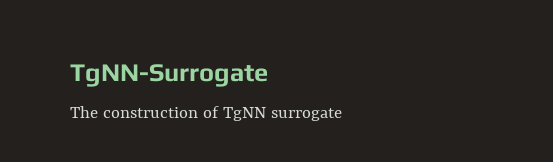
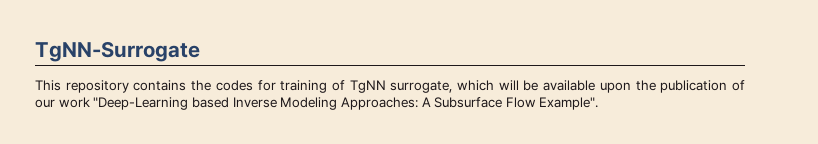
- The construction of TgNN surrogate
+ This repository contains the codes for training of TgNN surrogate, which will be available upon the publication of our work "Deep-Learning based Inverse Modeling Approaches: A Subsurface Flow Example".

